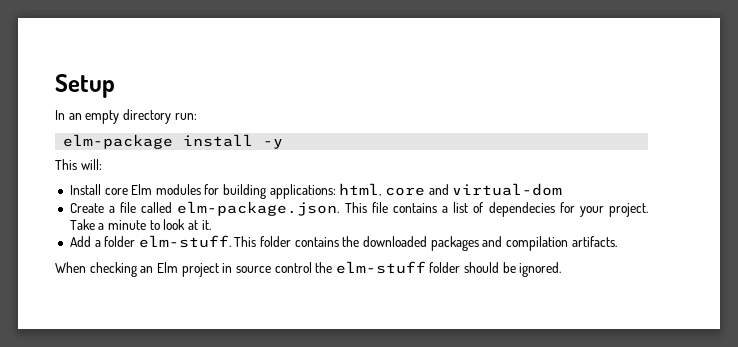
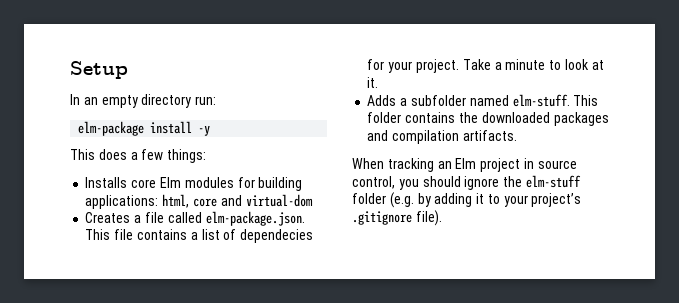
- This will:
- Install core Elm modules for building applications: html, core and virtual-dom
+ This does a few things:
+ Installs core Elm modules for building applications: html, core and virtual-dom
- Create a file called elm-package.json. This file contains a list of dependecies for your project.
+ Creates a file called elm-package.json. This file contains a list of dependecies for your project.
- Add a folder elm-stuff.
+ Adds a subfolder named elm-stuff.
- When checking an Elm project in source control the elm-stuff folder should be ignored.
+ When tracking an Elm project in source control, you should ignore the elm-stuff folder (e.g. by adding it to your project’s .gitignore file).

